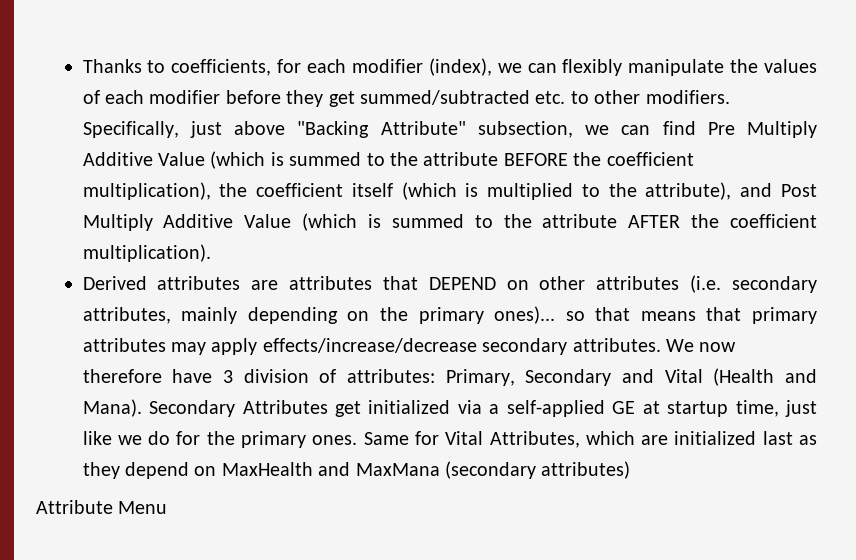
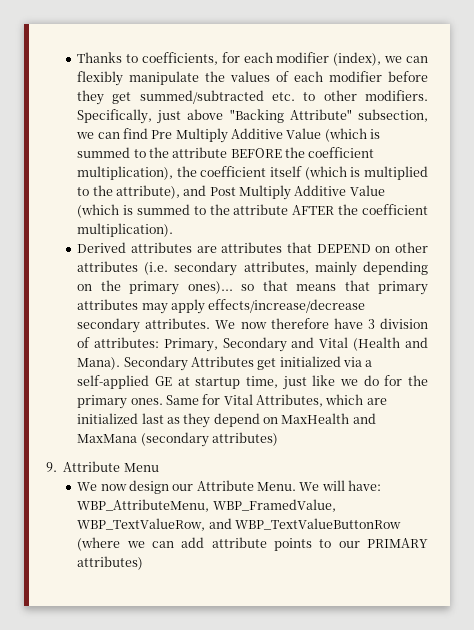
- Attribute Menu
+ 9. Attribute Menu
+ We now design our Attribute Menu. We will have: WBP_AttributeMenu, WBP_FramedValue, WBP_TextValueRow, and WBP_TextValueButtonRow (where we can add attribute points to our PRIMARY attributes)

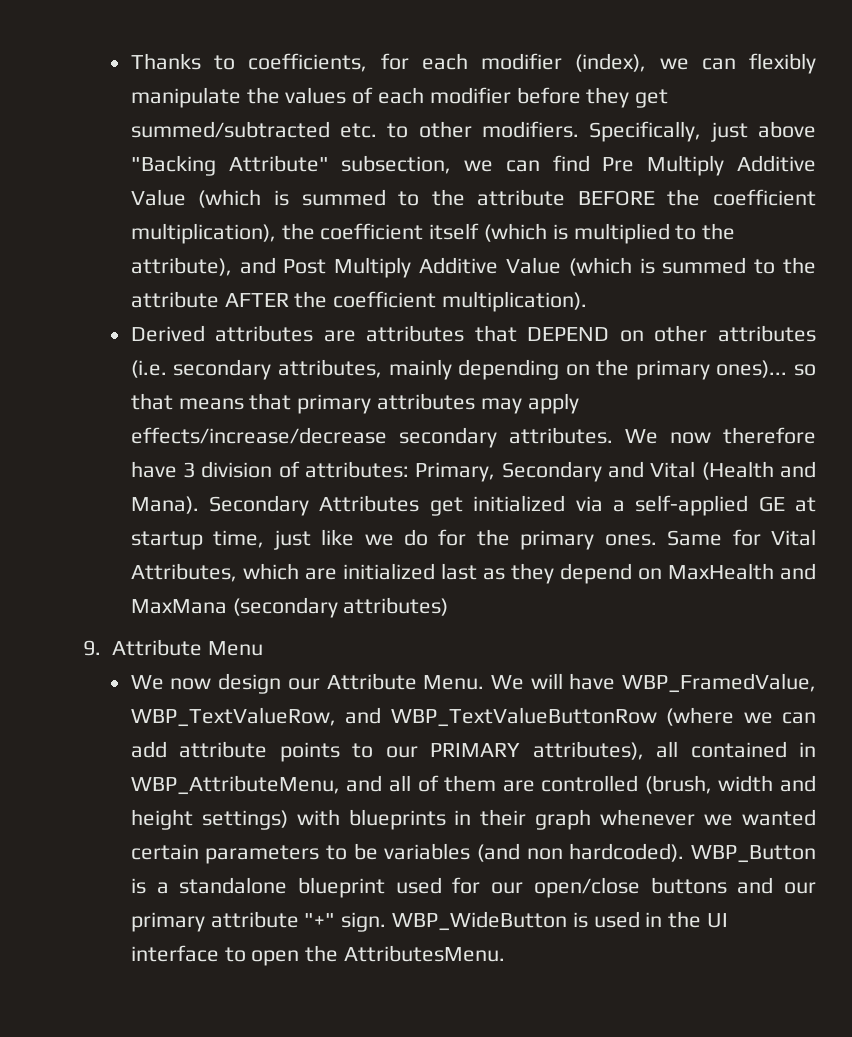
- We will have: WBP_AttributeMenu, WBP_FramedValue, WBP_TextValueRow, and WBP_TextValueButtonRow (where we can add attribute points to our PRIMARY attributes)
+ We will have WBP_FramedValue, WBP_TextValueRow, and WBP_TextValueButtonRow (where we can add attribute points to our PRIMARY attributes), all contained in WBP_AttributeMenu, and all of them are controlled (brush, width and height settings) with blueprints in their graph whenever we wanted certain parameters to be variables (and non hardcoded). WBP_Button is a standalone blueprint used for our open/close buttons and our primary attribute "+" sign. WBP_WideButton is used in the UI interface to open the AttributesMenu.

